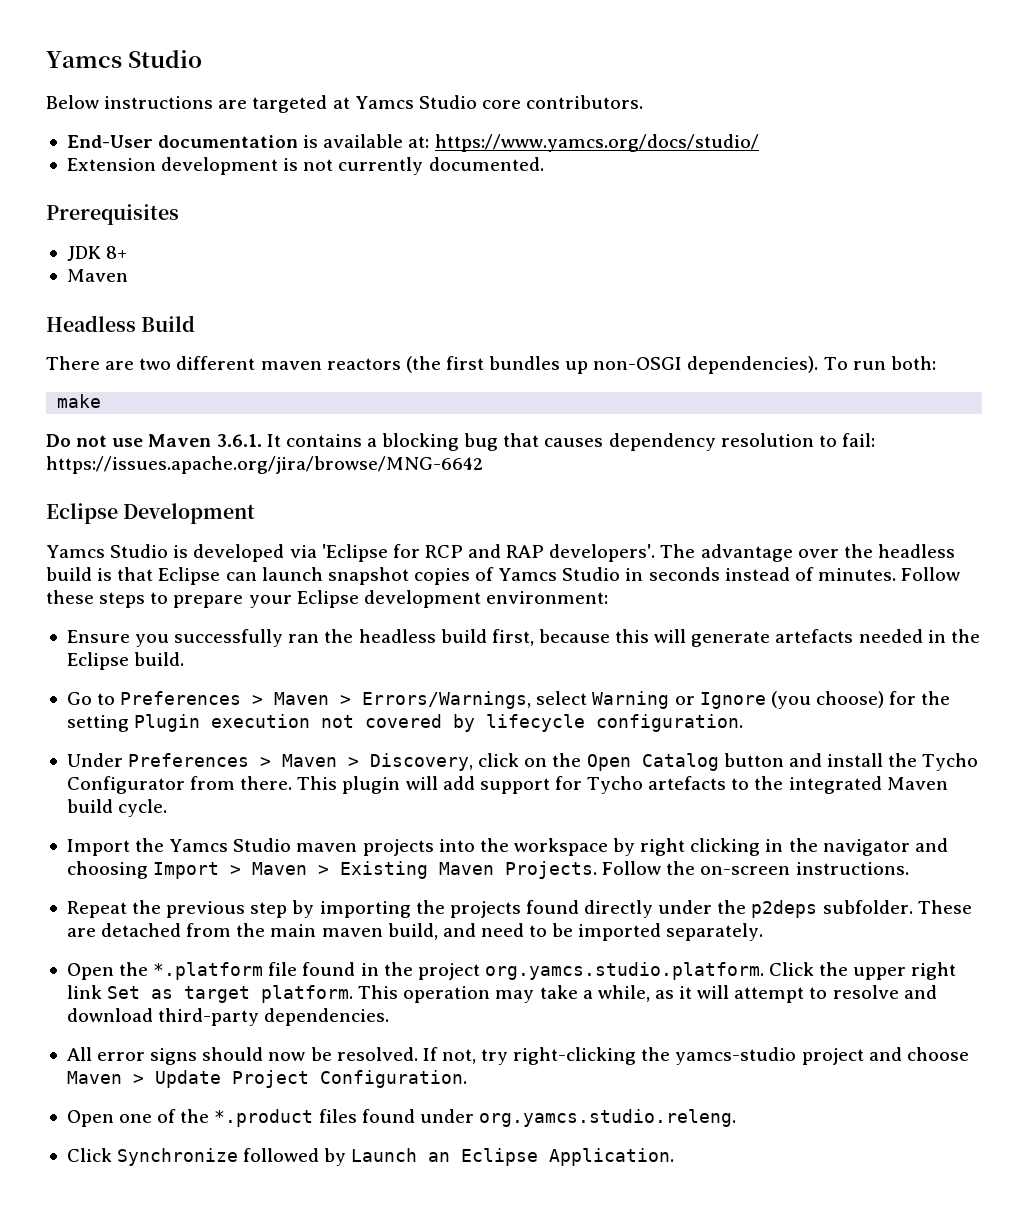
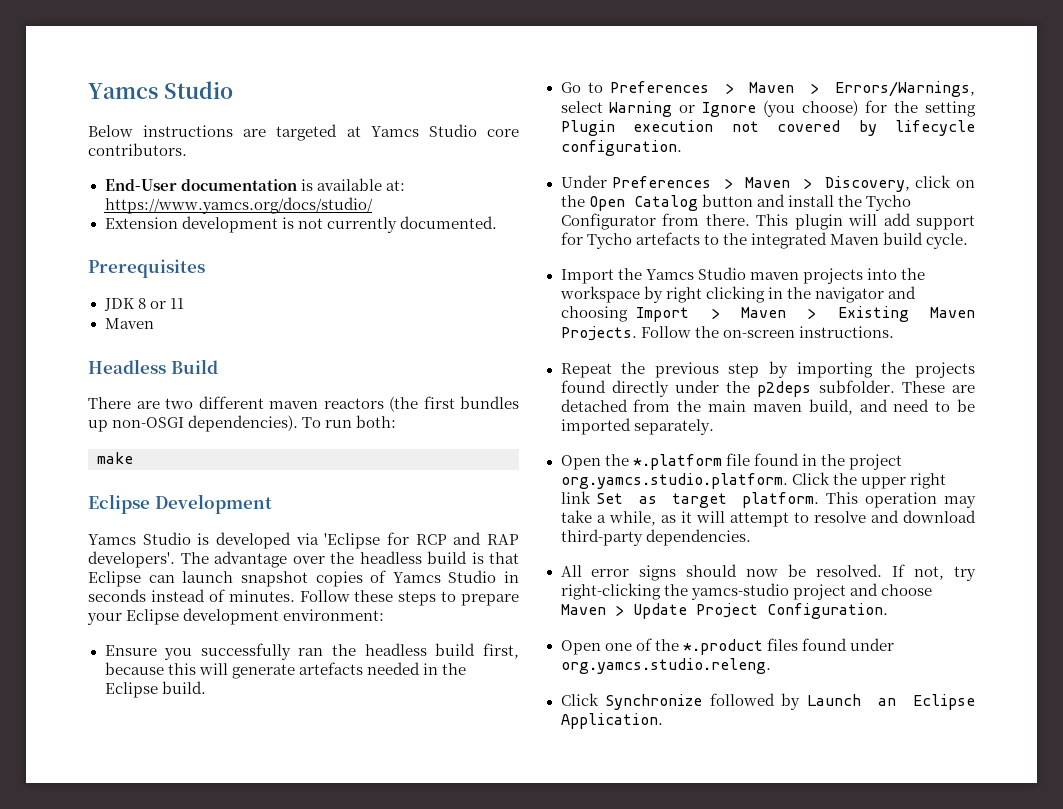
- JDK 8+
+ JDK 8 or 11
- Do not use Maven 3.6.1. It contains a blocking bug that causes dependency resolution to fail: https://issues.apache.org/jira/browse/MNG-6642

